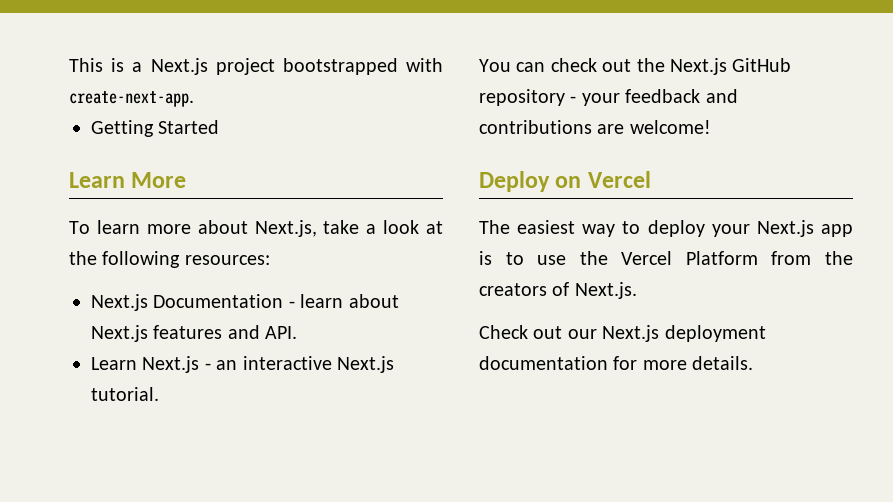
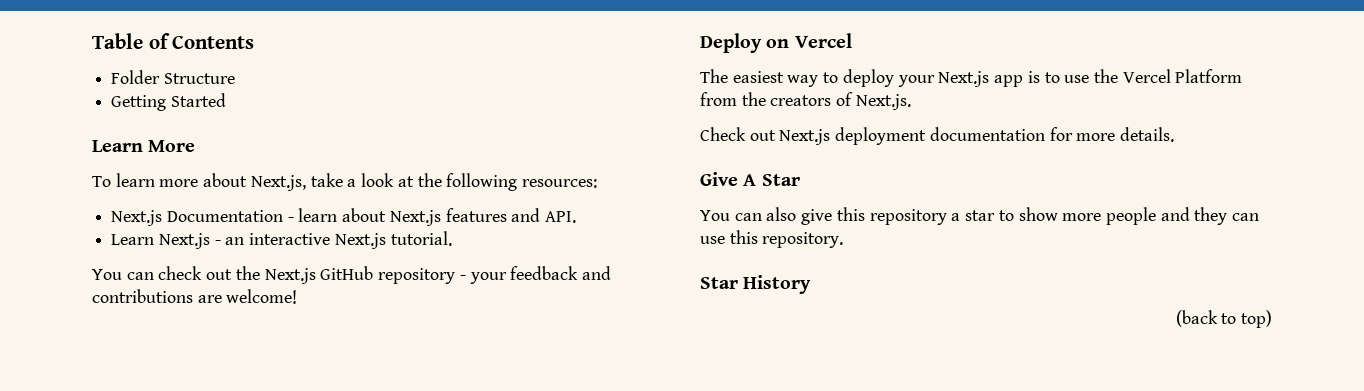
- This is a Next.js project bootstrapped with create-next-app.
+ Table of Contents
+ Folder Structure
- Check out our Next.js deployment documentation for more details.
+ Check out Next.js deployment documentation for more details.
+ Give A Star
+ You can also give this repository a star to show more people and they can use this repository.
+ Star History
+ (back to top)

